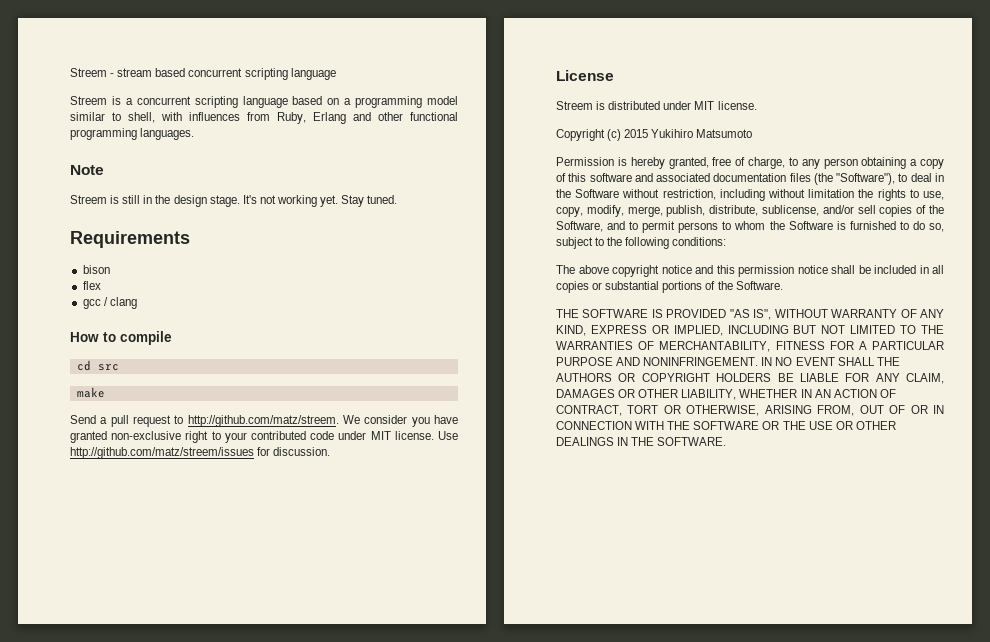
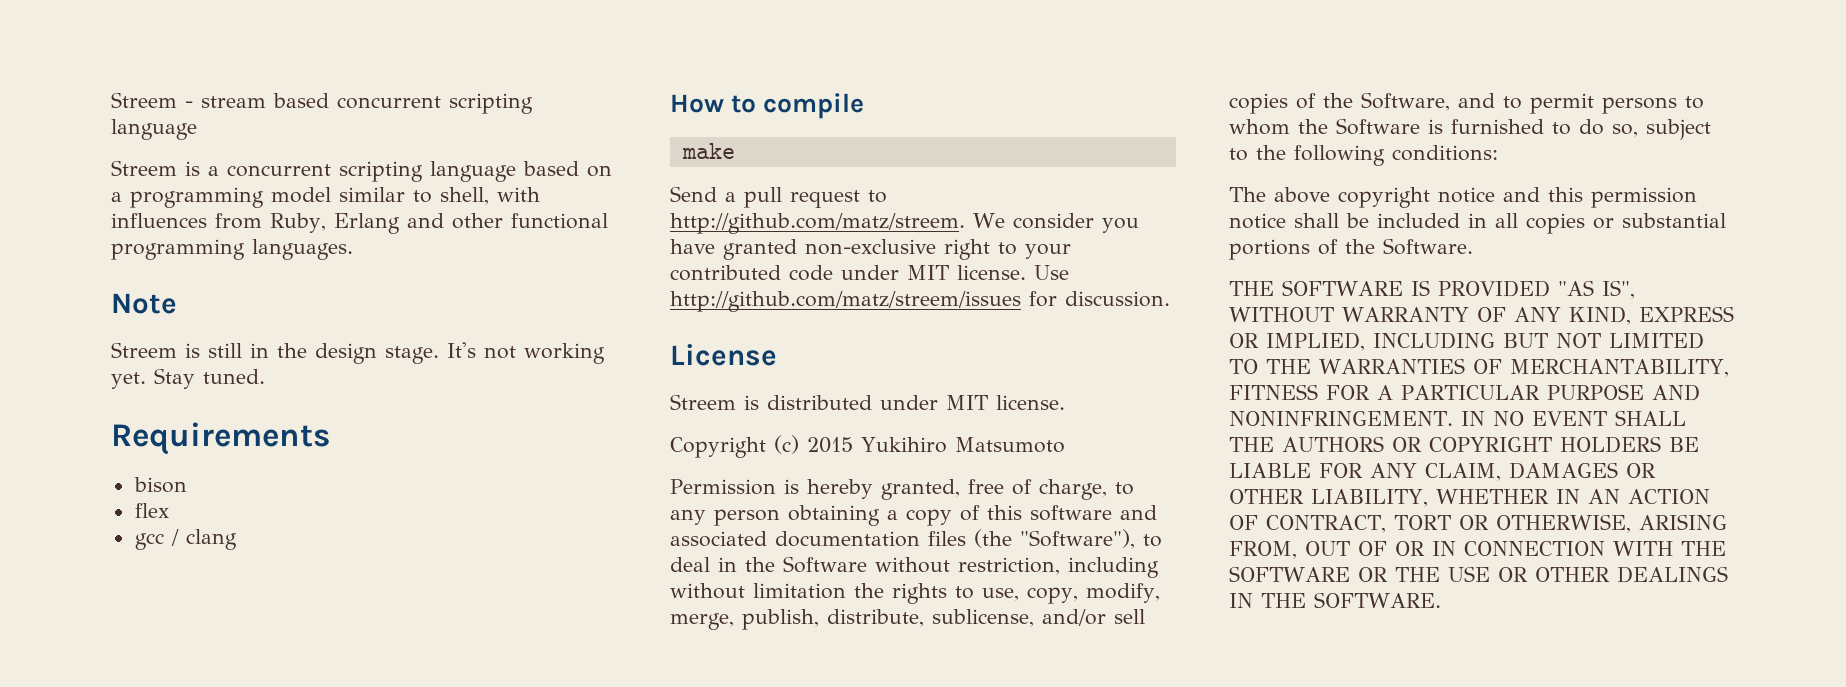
- cd src

